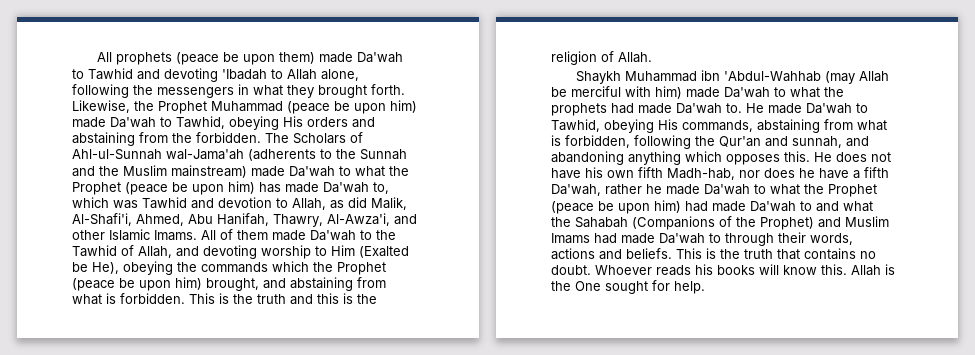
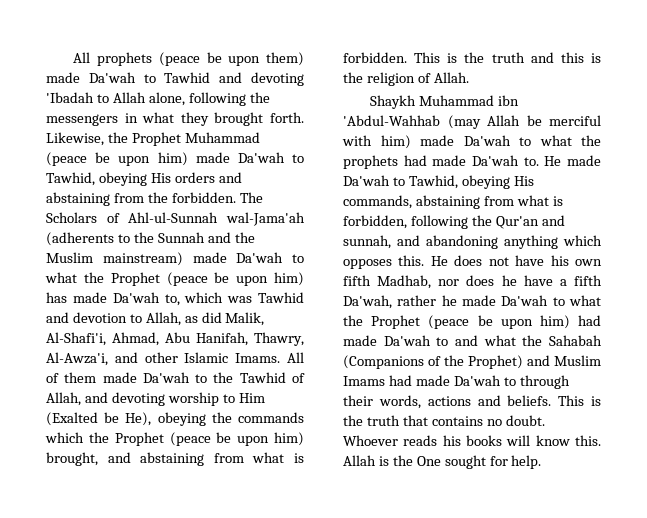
- The Scholars of Ahl-ul-Sunnah wal-Jama'ah (adherents to the Sunnah and the Muslim mainstream) made Da'wah to what the Prophet (peace be upon him) has made Da'wah to, which was Tawhid and devotion to Allah, as did Malik, Al-Shafi'i, Ahmed, Abu Hanifah, Thawry, Al-Awza'i, and other Islamic Imams.
+ The Scholars of Ahl-ul-Sunnah wal-Jama'ah (adherents to the Sunnah and the Muslim mainstream) made Da'wah to what the Prophet (peace be upon him) has made Da'wah to, which was Tawhid and devotion to Allah, as did Malik, Al-Shafi'i, Ahmad, Abu Hanifah, Thawry, Al-Awza'i, and other Islamic Imams.
- He does not have his own fifth Madh-hab, nor does he have a fifth Da'wah, rather he made Da'wah to what the Prophet (peace be upon him) had made Da'wah to and what the Sahabah (Companions of the Prophet) and Muslim Imams had made Da'wah to through their words, actions and beliefs.
+ He does not have his own fifth Madhab, nor does he have a fifth Da'wah, rather he made Da'wah to what the Prophet (peace be upon him) had made Da'wah to and what the Sahabah (Companions of the Prophet) and Muslim Imams had made Da'wah to through their words, actions and beliefs.

